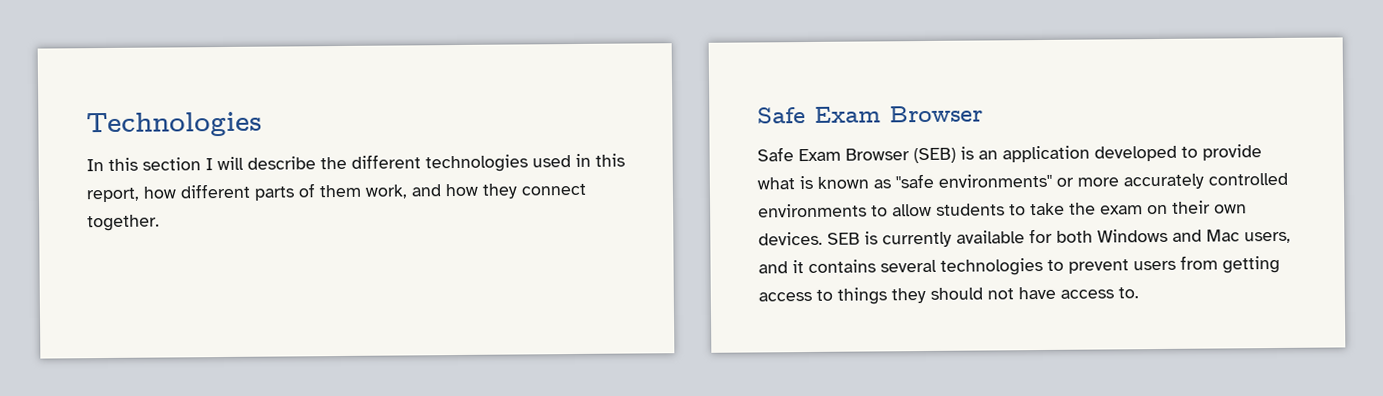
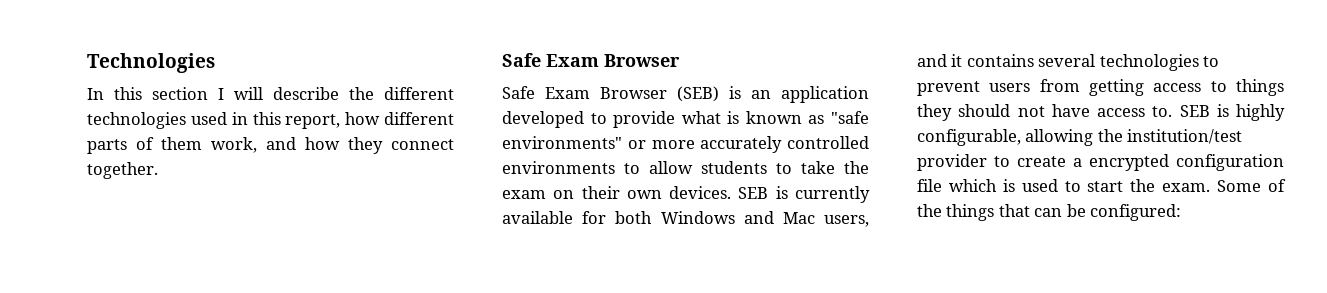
+ SEB is highly configurable, allowing the institution/test provider to create a encrypted configuration file which is used to start the exam. Some of the things that can be configured:

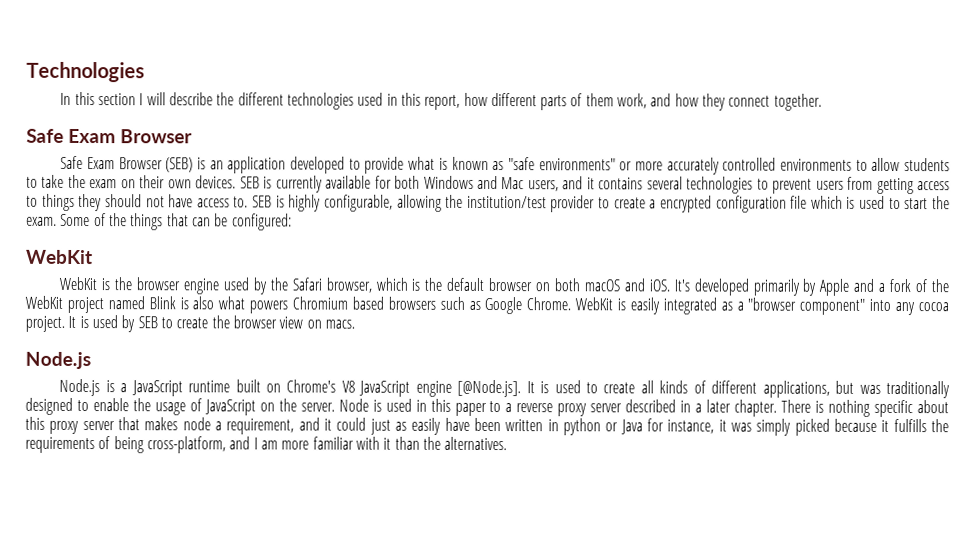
  Some of the things that can be configured:
+ WebKit
+ WebKit is the browser engine used by the Safari browser, which is the default browser on both macOS and iOS. It's developed primarily by Apple and a fork of the WebKit project named Blink is also what powers Chromium based browsers such as Google Chrome. WebKit is easily integrated as a "browser component" into any cocoa project. It is used by SEB to create the browser view on macs.
+ Node.js
+ Node.js is a JavaScript runtime built on Chrome's V8 JavaScript engine [@Node.js]. It is used to create all kinds of different applications, but was traditionally designed to enable the usage of JavaScript on the server. Node is used in this paper to a reverse proxy server described in a later chapter. There is nothing specific about this proxy server that makes node a requirement, and it could just as easily have been written in python or Java for instance, it was simply picked because it fulfills the requirements of being cross-platform, and I am more familiar with it than the alternatives.

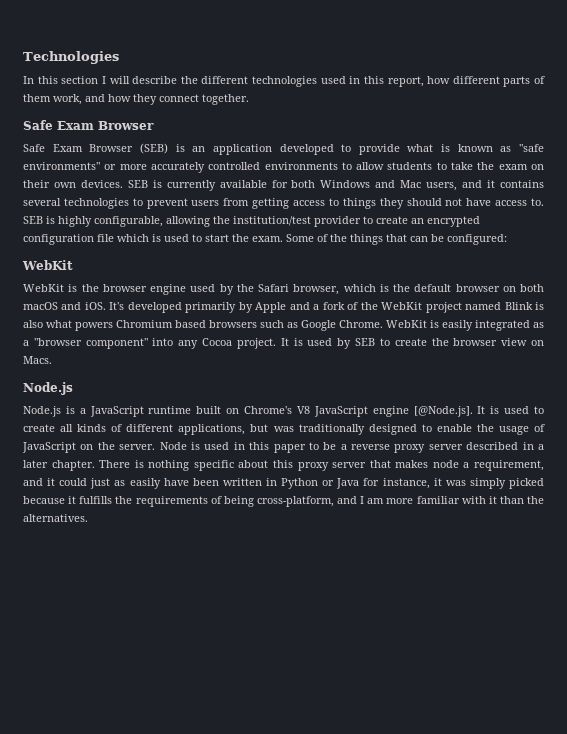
- SEB is highly configurable, allowing the institution/test provider to create a encrypted configuration file which is used to start the exam.
+ SEB is highly configurable, allowing the institution/test provider to create an encrypted configuration file which is used to start the exam.
- WebKit is easily integrated as a "browser component" into any cocoa project.
+ WebKit is easily integrated as a "browser component" into any Cocoa project.
- It is used by SEB to create the browser view on macs.
+ It is used by SEB to create the browser view on Macs.
- Node is used in this paper to a reverse proxy server described in a later chapter.
+ Node is used in this paper to be a reverse proxy server described in a later chapter.
- There is nothing specific about this proxy server that makes node a requirement, and it could just as easily have been written in python or Java for instance, it was simply picked because it fulfills the requirements of being cross-platform, and I am more familiar with it than the alternatives.
+ There is nothing specific about this proxy server that makes node a requirement, and it could just as easily have been written in Python or Java for instance, it was simply picked because it fulfills the requirements of being cross-platform, and I am more familiar with it than the alternatives.

